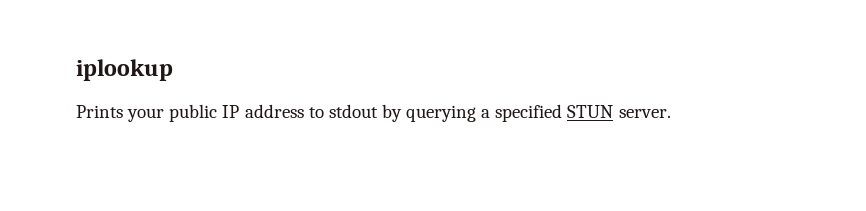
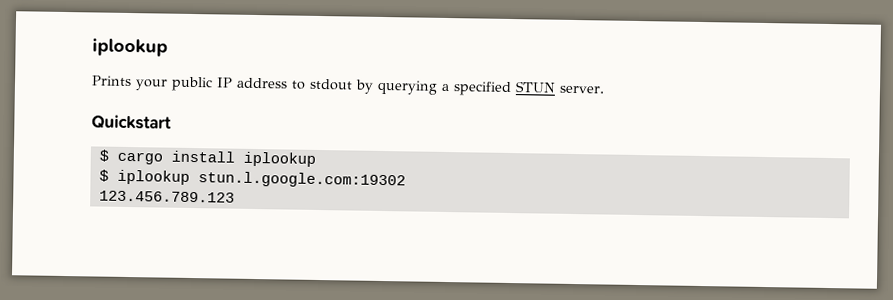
+ Quickstart
+ $ cargo install iplookup
+ $ iplookup stun.l.google.com:19302
+ 123.456.789.123

